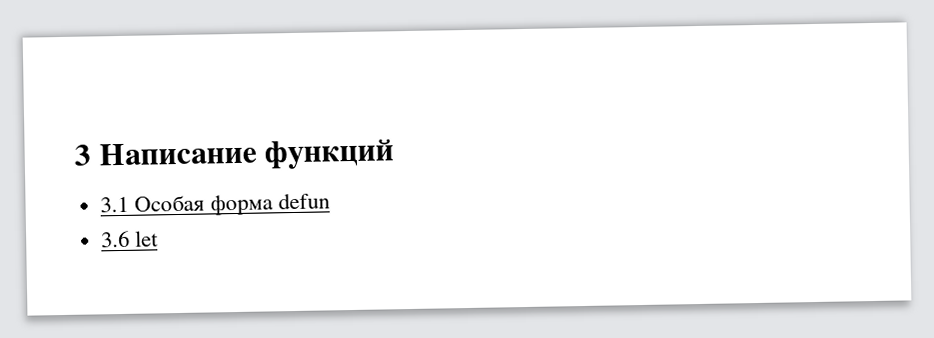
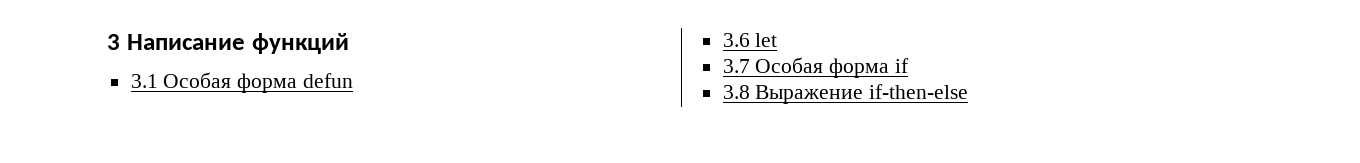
+ 3.7 Особая форма if
+ 3.8 Выражение if-then-else

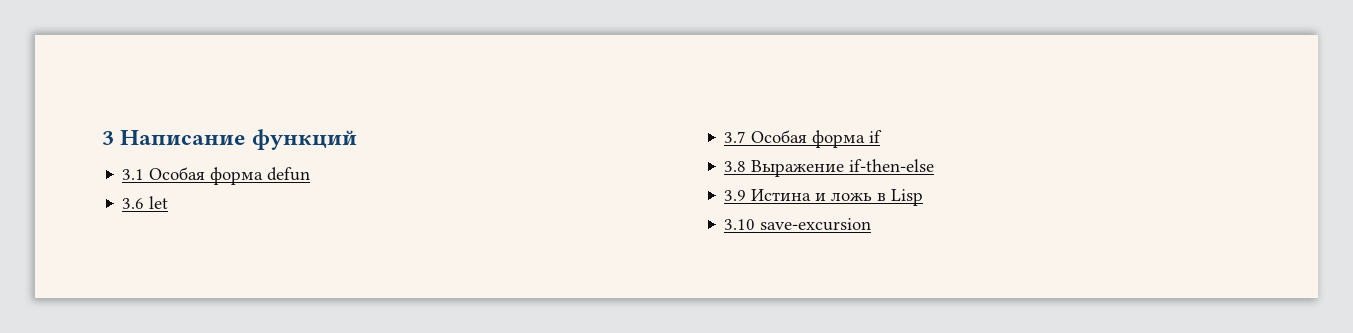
+ 3.9 Истина и ложь в Lisp
+ 3.10 save-excursion

